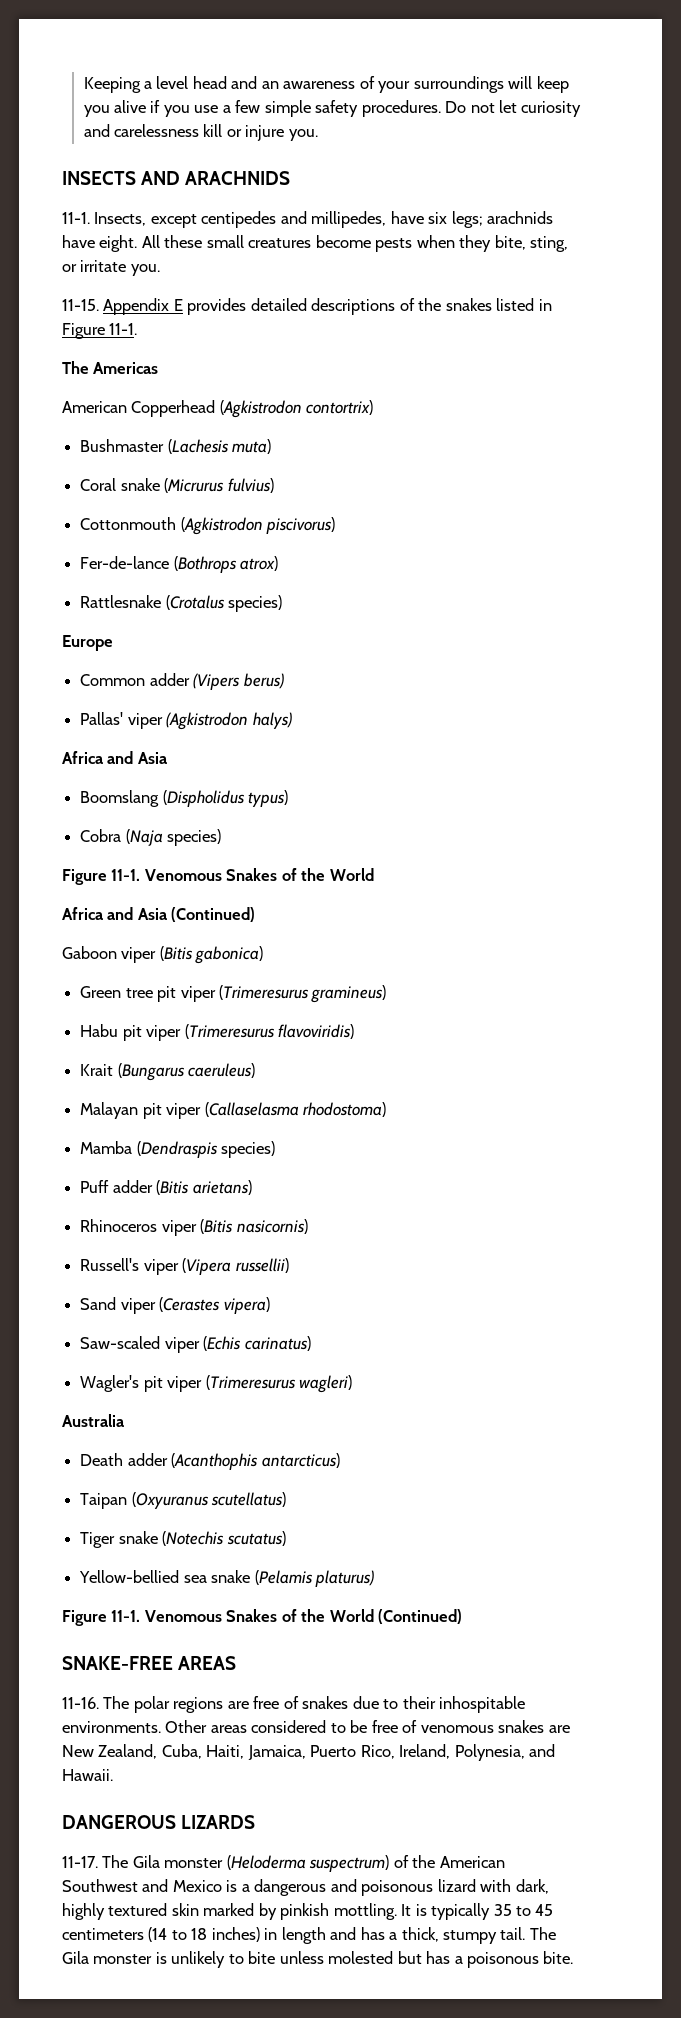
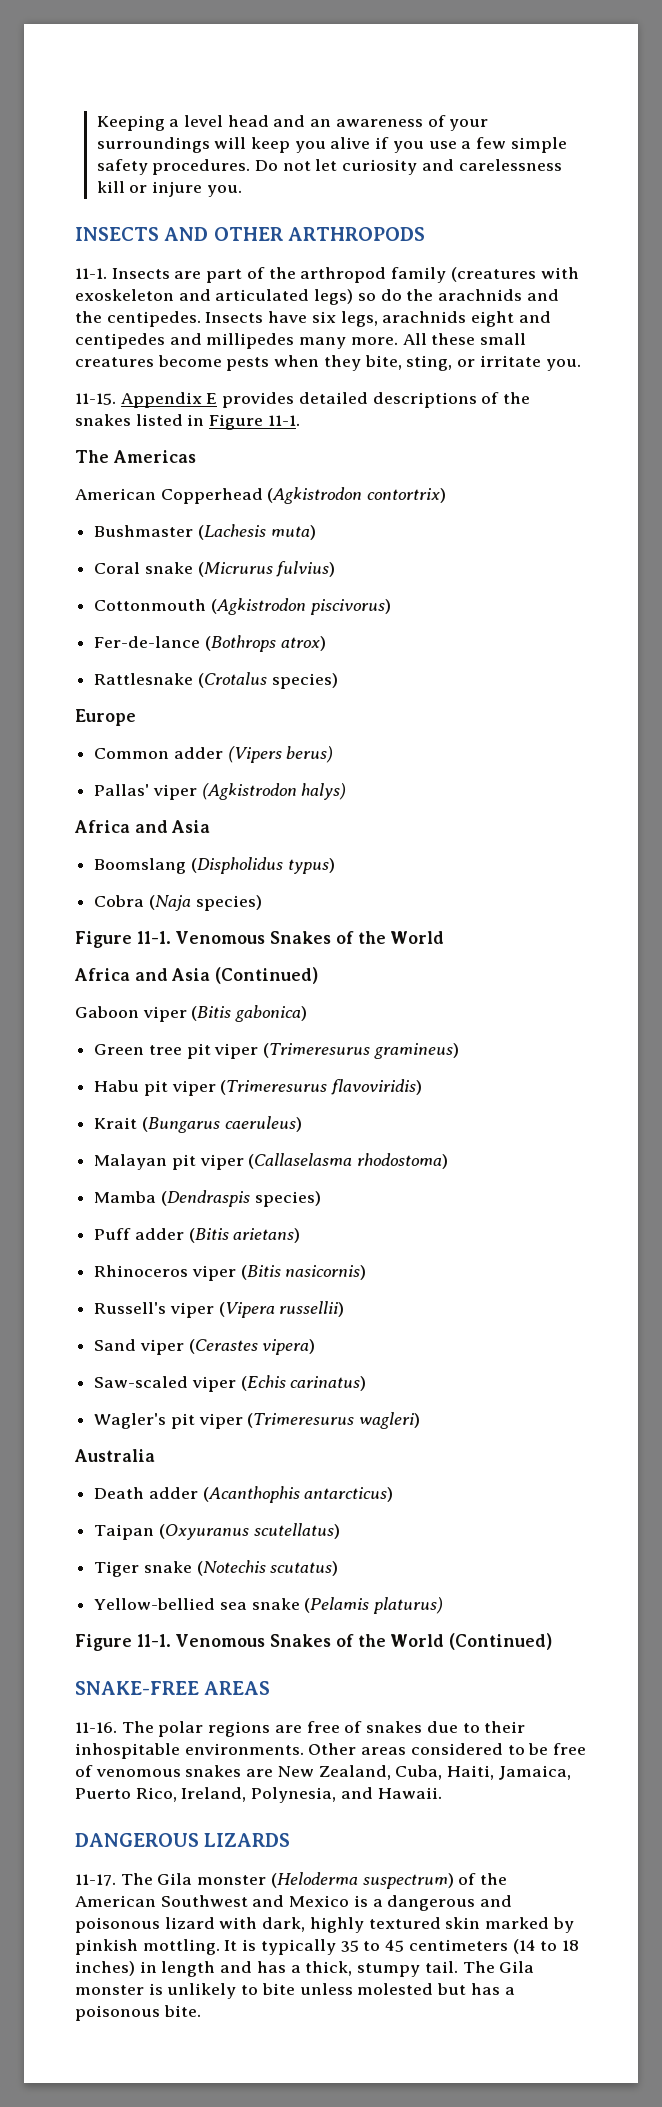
- INSECTS AND ARACHNIDS
- 11-1. Insects, except centipedes and millipedes, have six legs; arachnids have eight.
+ INSECTS AND OTHER ARTHROPODS
+ 11-1. Insects are part of the arthropod family (creatures with exoskeleton and articulated legs) so do the arachnids and the centipedes. Insects have six legs, arachnids eight and centipedes and millipedes many more.

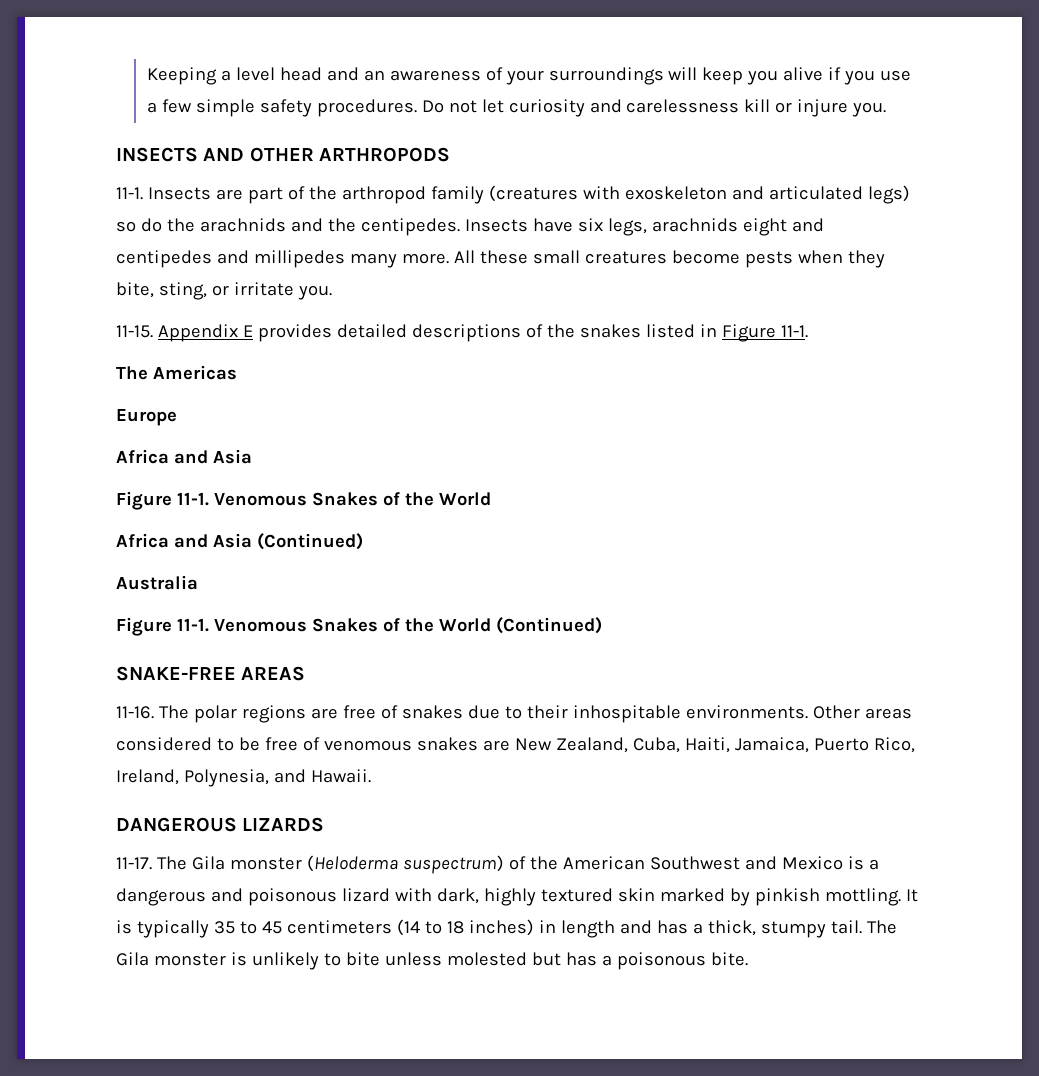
- American Copperhead (Agkistrodon contortrix)
- Bushmaster (Lachesis muta)
- Coral snake (Micrurus fulvius)
- Cottonmouth (Agkistrodon piscivorus)
- Fer-de-lance (Bothrops atrox)
- Rattlesnake (Crotalus species)
  Europe
- Common adder (Vipers berus)
- Pallas' viper (Agkistrodon halys)
  Africa and Asia
- Boomslang (Dispholidus typus)
- Cobra (Naja species)
- Gaboon viper (Bitis gabonica)
- Green tree pit viper (Trimeresurus gramineus)
- Habu pit viper (Trimeresurus flavoviridis)
- Krait (Bungarus caeruleus)
- Malayan pit viper (Callaselasma rhodostoma)
- Mamba (Dendraspis species)
- Puff adder (Bitis arietans)
- Rhinoceros viper (Bitis nasicornis)
- Russell's viper (Vipera russellii)
- Sand viper (Cerastes vipera)
- Saw-scaled viper (Echis carinatus)
- Wagler's pit viper (Trimeresurus wagleri)
  Australia
- Death adder (Acanthophis antarcticus)
- Taipan (Oxyuranus scutellatus)
- Tiger snake (Notechis scutatus)
- Yellow-bellied sea snake (Pelamis platurus)

